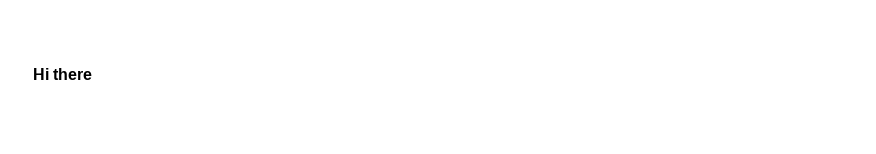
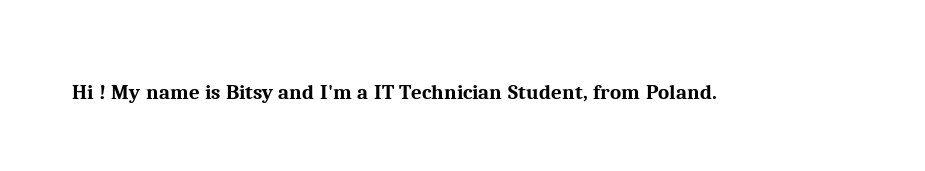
- Hi there
+ Hi ! My name is Bitsy and I'm a IT Technician Student, from Poland.

